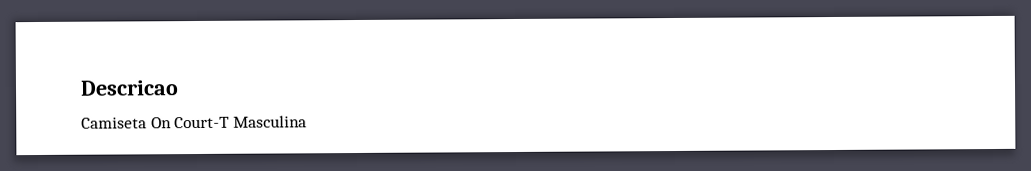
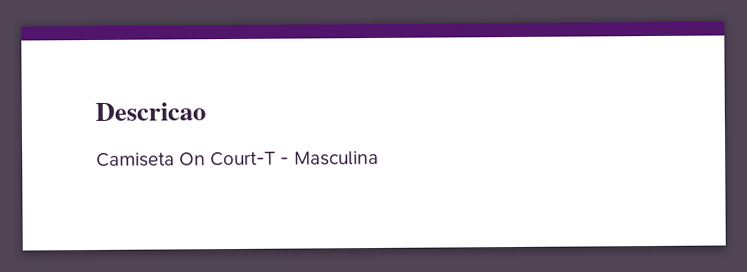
- Camiseta On Court-T Masculina
+ Camiseta On Court-T - Masculina

